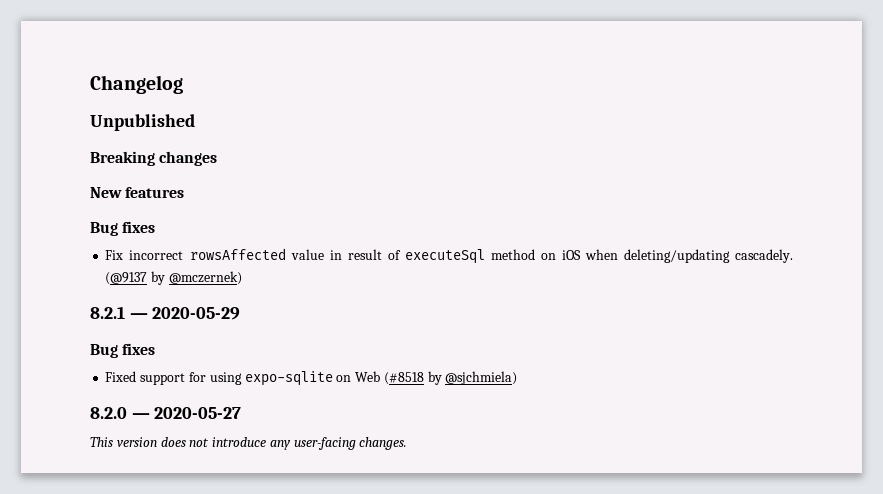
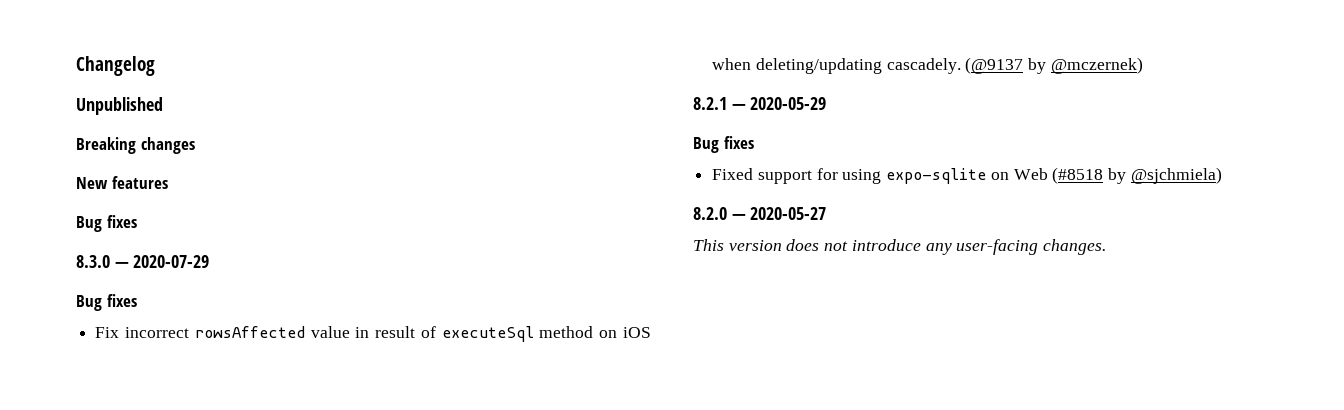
+ 8.3.0 — 2020-07-29
+ Bug fixes

